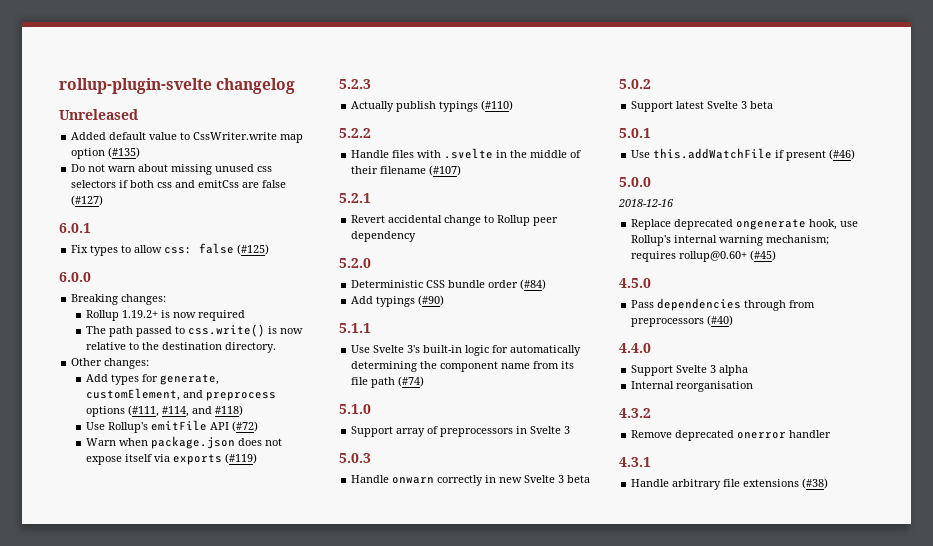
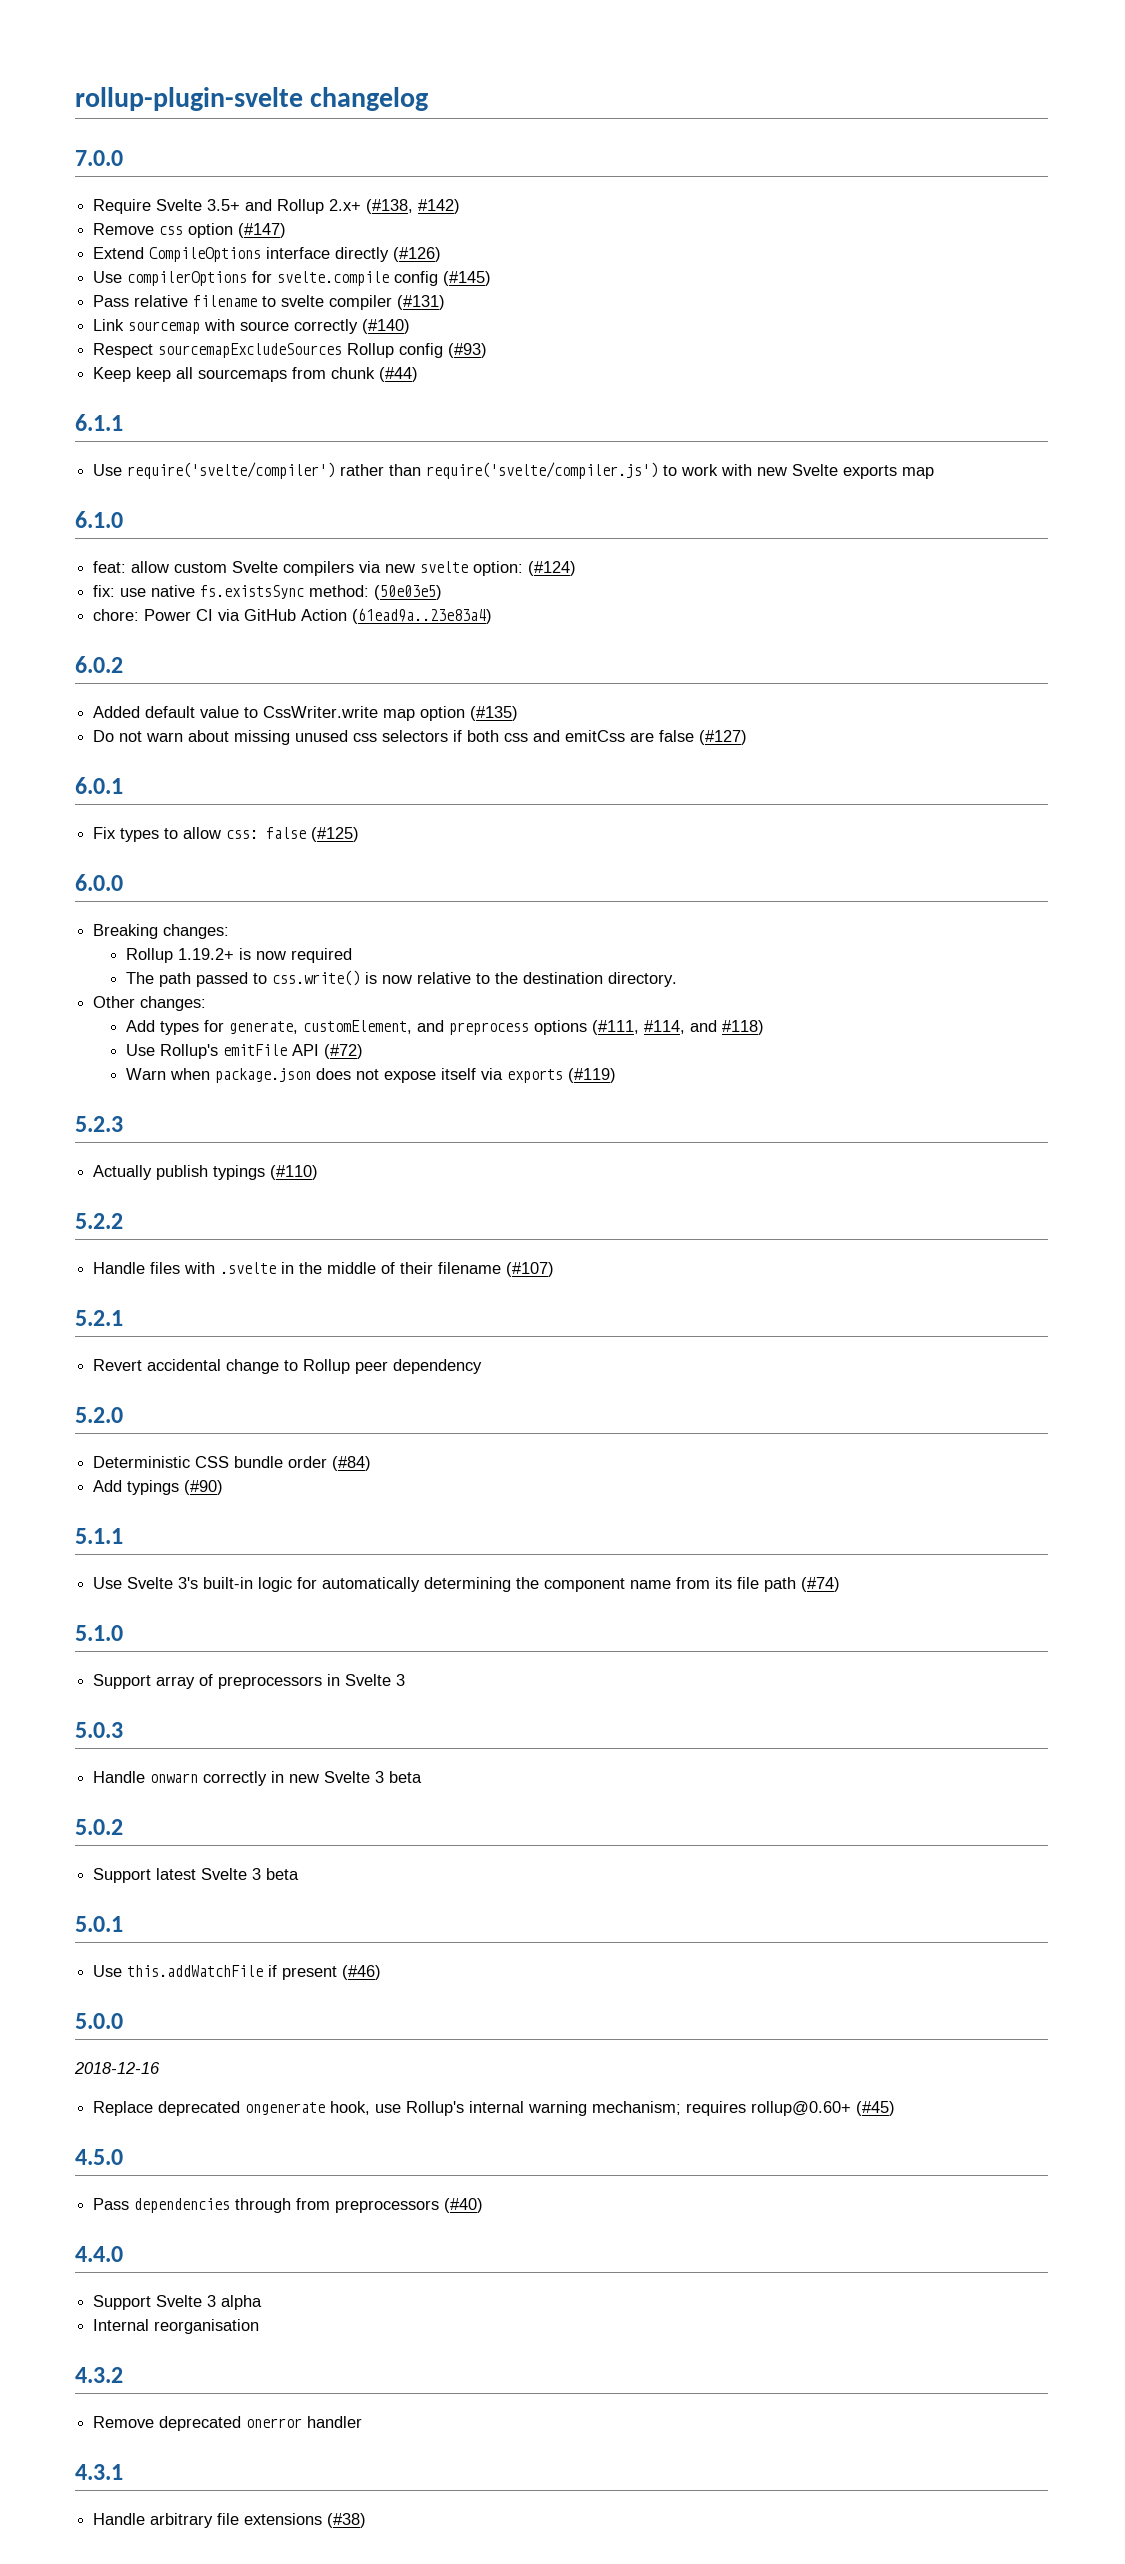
- Unreleased
+ 7.0.0
+ Require Svelte 3.5+ and Rollup 2.x+ (#138, #142)
+ Remove css option (#147)
+ Extend CompileOptions interface directly (#126)
+ Use compilerOptions for svelte.compile config (#145)
+ Pass relative filename to svelte compiler (#131)
+ Link sourcemap with source correctly (#140)
+ Respect sourcemapExcludeSources Rollup config (#93)
+ Keep keep all sourcemaps from chunk (#44)
+ 6.1.1
+ Use require('svelte/compiler') rather than require('svelte/compiler.js') to work with new Svelte exports map
+ 6.1.0
+ feat: allow custom Svelte compilers via new svelte option: (#124)
+ fix: use native fs.existsSync method: (50e03e5)
+ chore: Power CI via GitHub Action (61ead9a..23e83a4)
+ 6.0.2

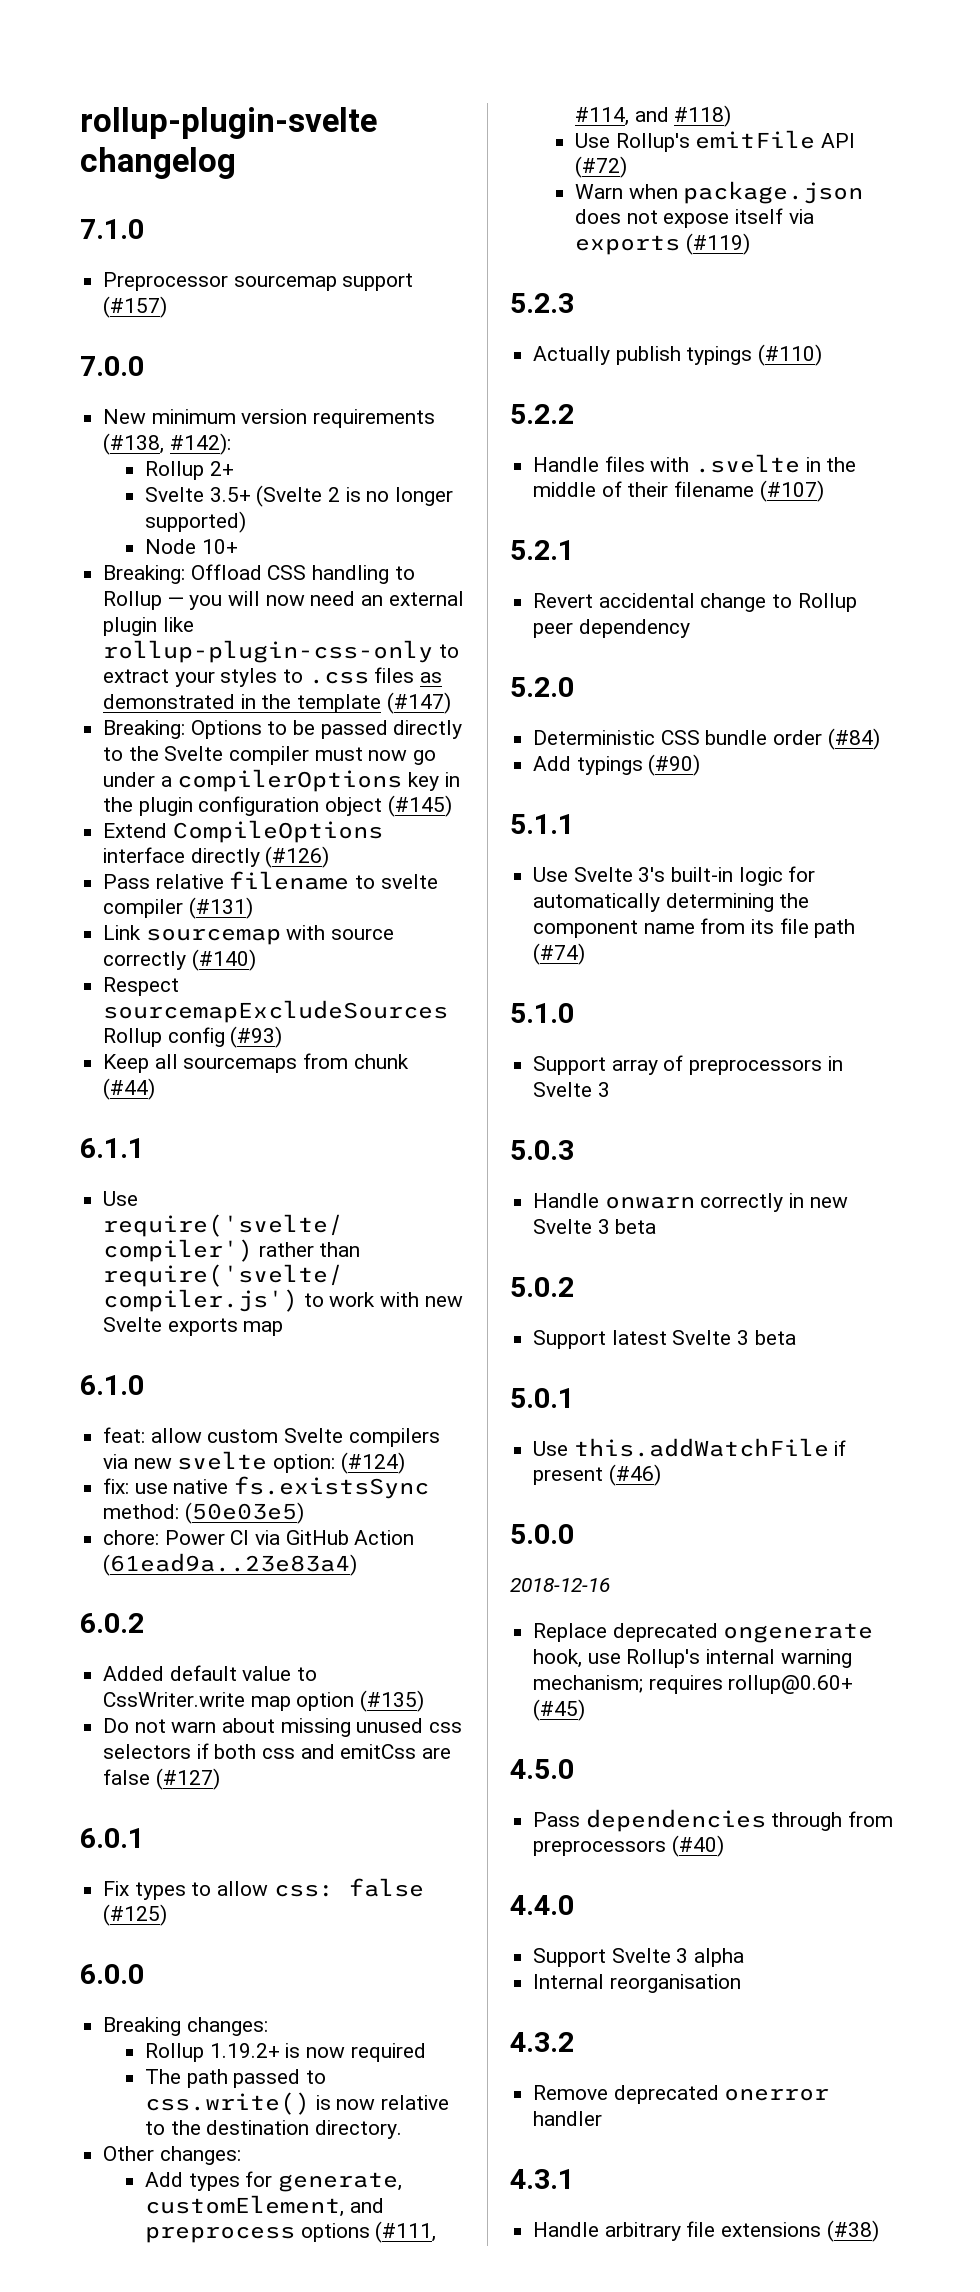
+ 7.1.0
+ Preprocessor sourcemap support (#157)
  7.0.0
- Require Svelte 3.5+ and Rollup 2.x+ (#138, #142)
- Remove css option (#147)
+ New minimum version requirements (#138, #142):
+ Rollup 2+
+ Svelte 3.5+ (Svelte 2 is no longer supported)
+ Node 10+
+ Breaking: Offload CSS handling to Rollup — you will now need an external plugin like rollup-plugin-css-only to extract your styles to .css files as demonstrated in the template (#147)
+ Breaking: Options to be passed directly to the Svelte compiler must now go under a compilerOptions key in the plugin configuration object (#145)
- Use compilerOptions for svelte.compile config (#145)
- Keep keep all sourcemaps from chunk (#44)
+ Keep all sourcemaps from chunk (#44)

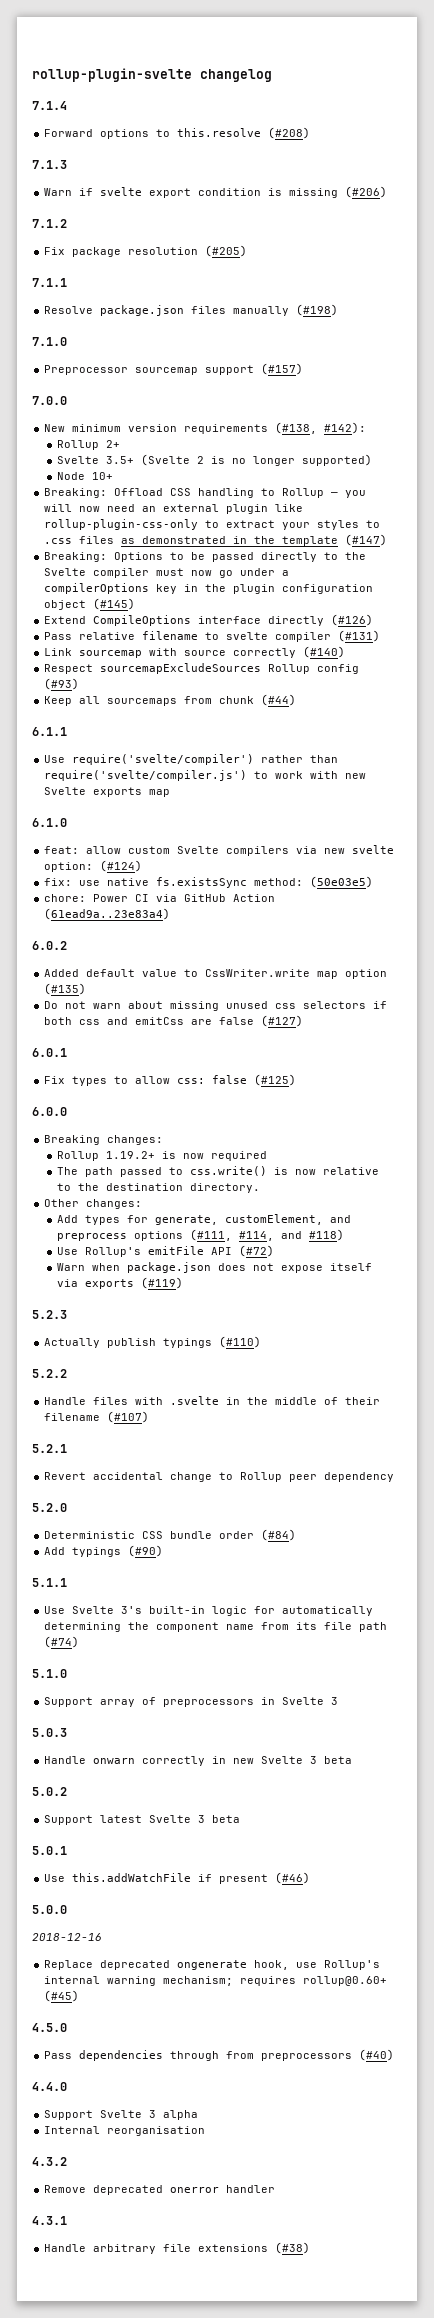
+ 7.1.4
+ Forward options to this.resolve (#208)
+ 7.1.3
+ Warn if svelte export condition is missing (#206)
+ 7.1.2
+ Fix package resolution (#205)
+ 7.1.1
+ Resolve package.json files manually (#198)

